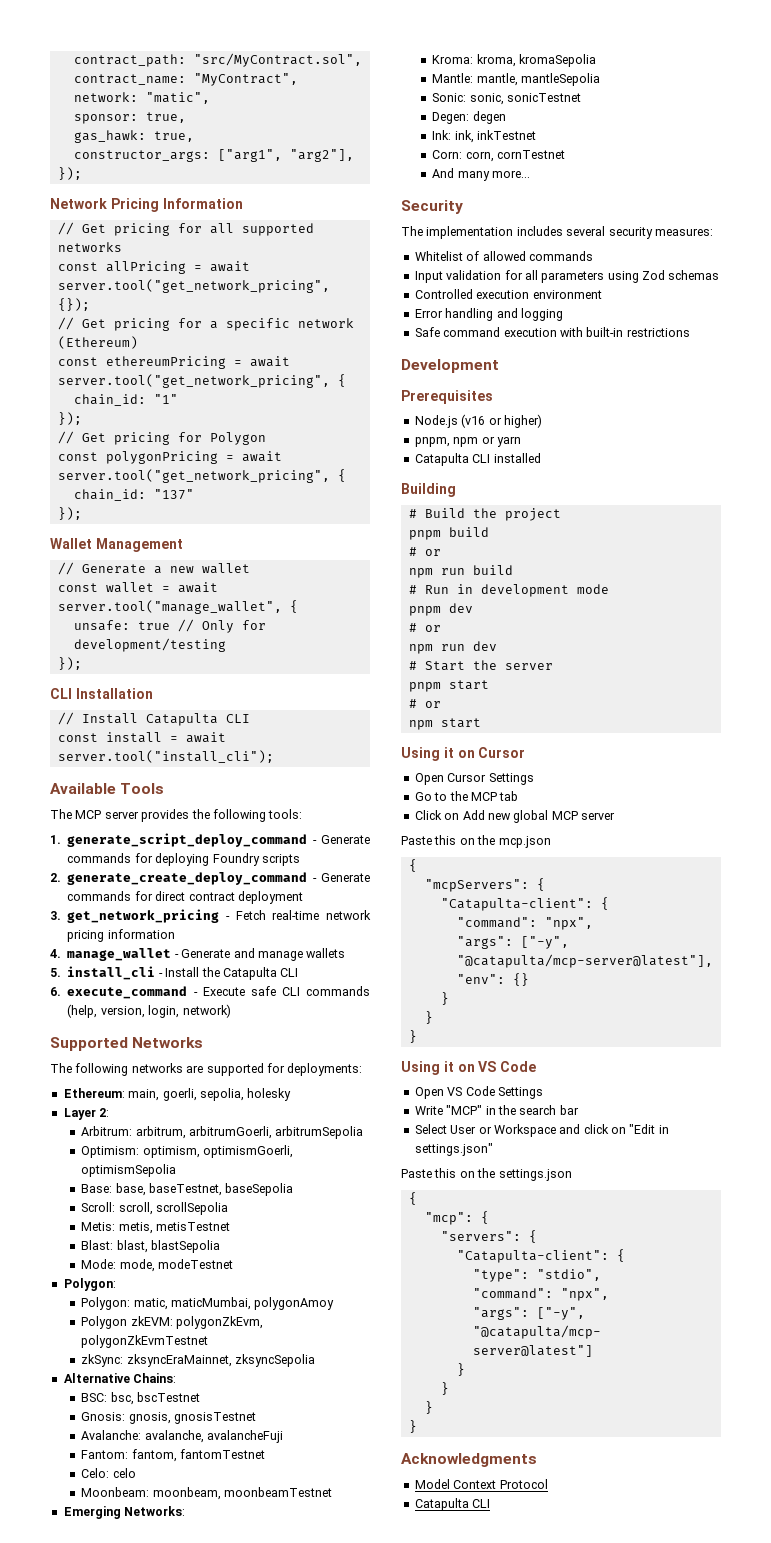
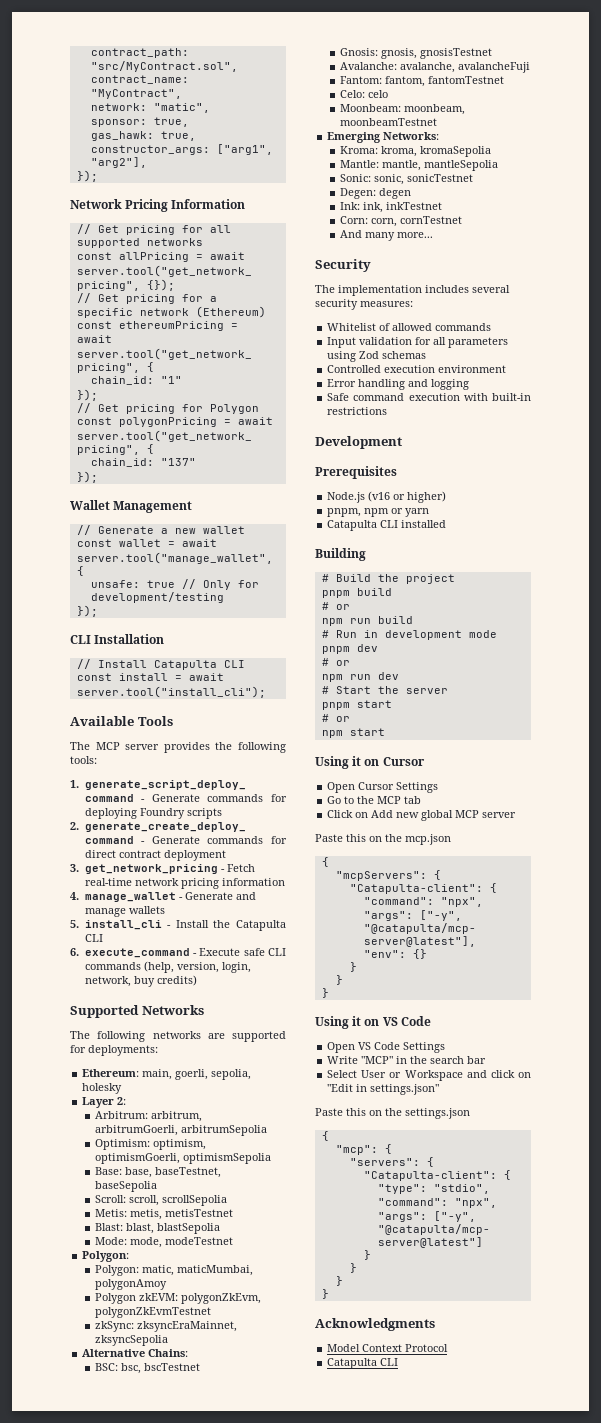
- 6. execute_command - Execute safe CLI commands (help, version, login, network)
+ 6. execute_command - Execute safe CLI commands (help, version, login, network, buy credits)

